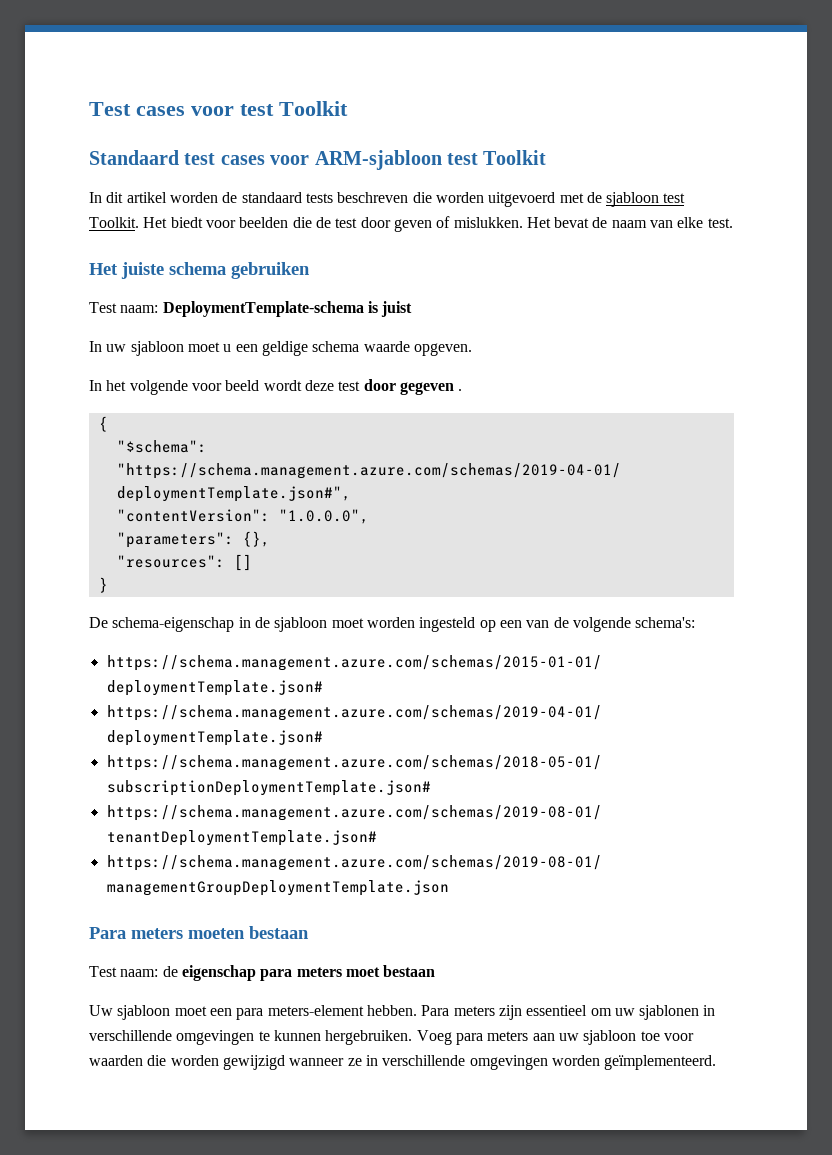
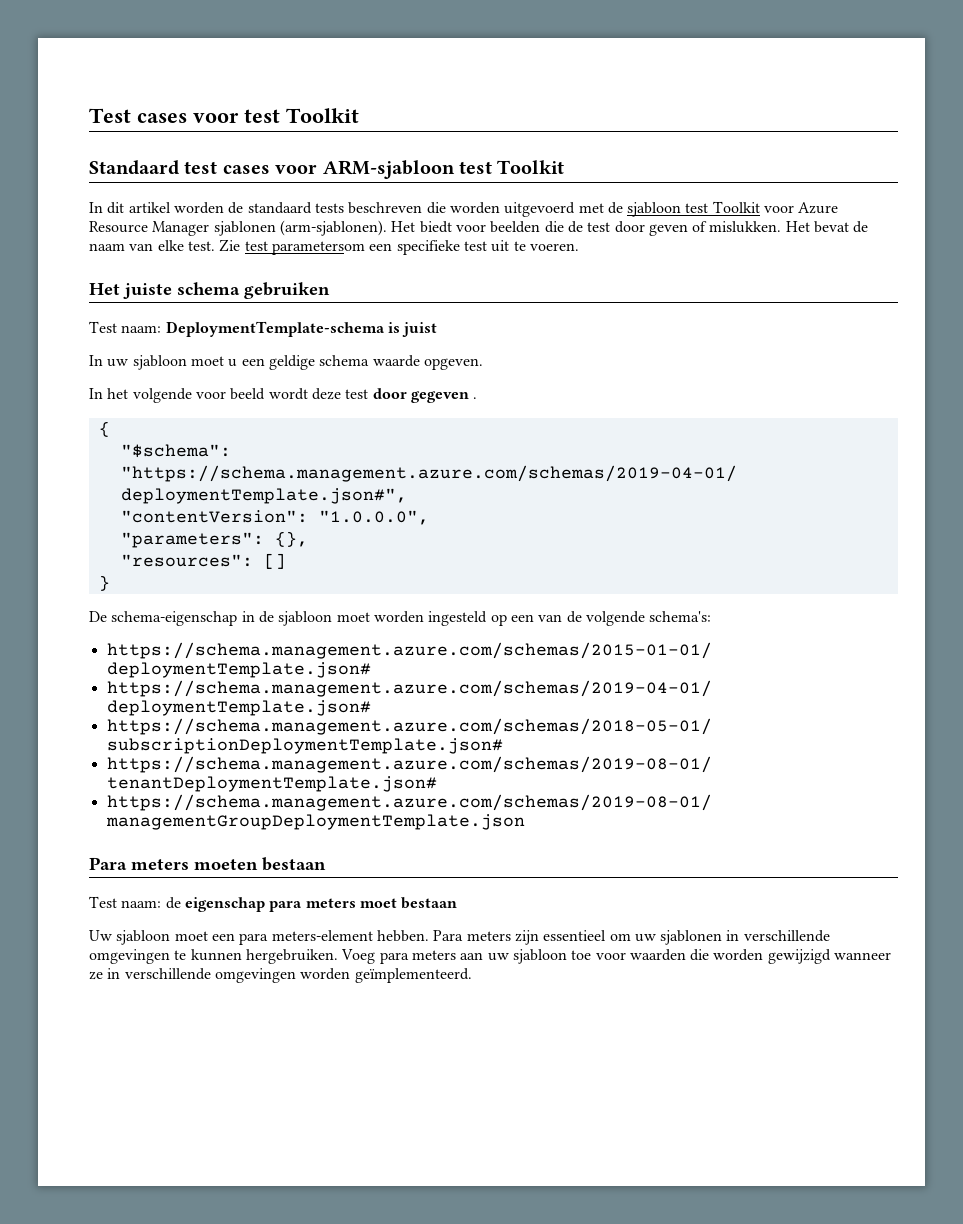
- In dit artikel worden de standaard tests beschreven die worden uitgevoerd met de sjabloon test Toolkit.
+ In dit artikel worden de standaard tests beschreven die worden uitgevoerd met de sjabloon test Toolkit voor Azure Resource Manager sjablonen (arm-sjablonen).
+ Zie test parametersom een specifieke test uit te voeren.

